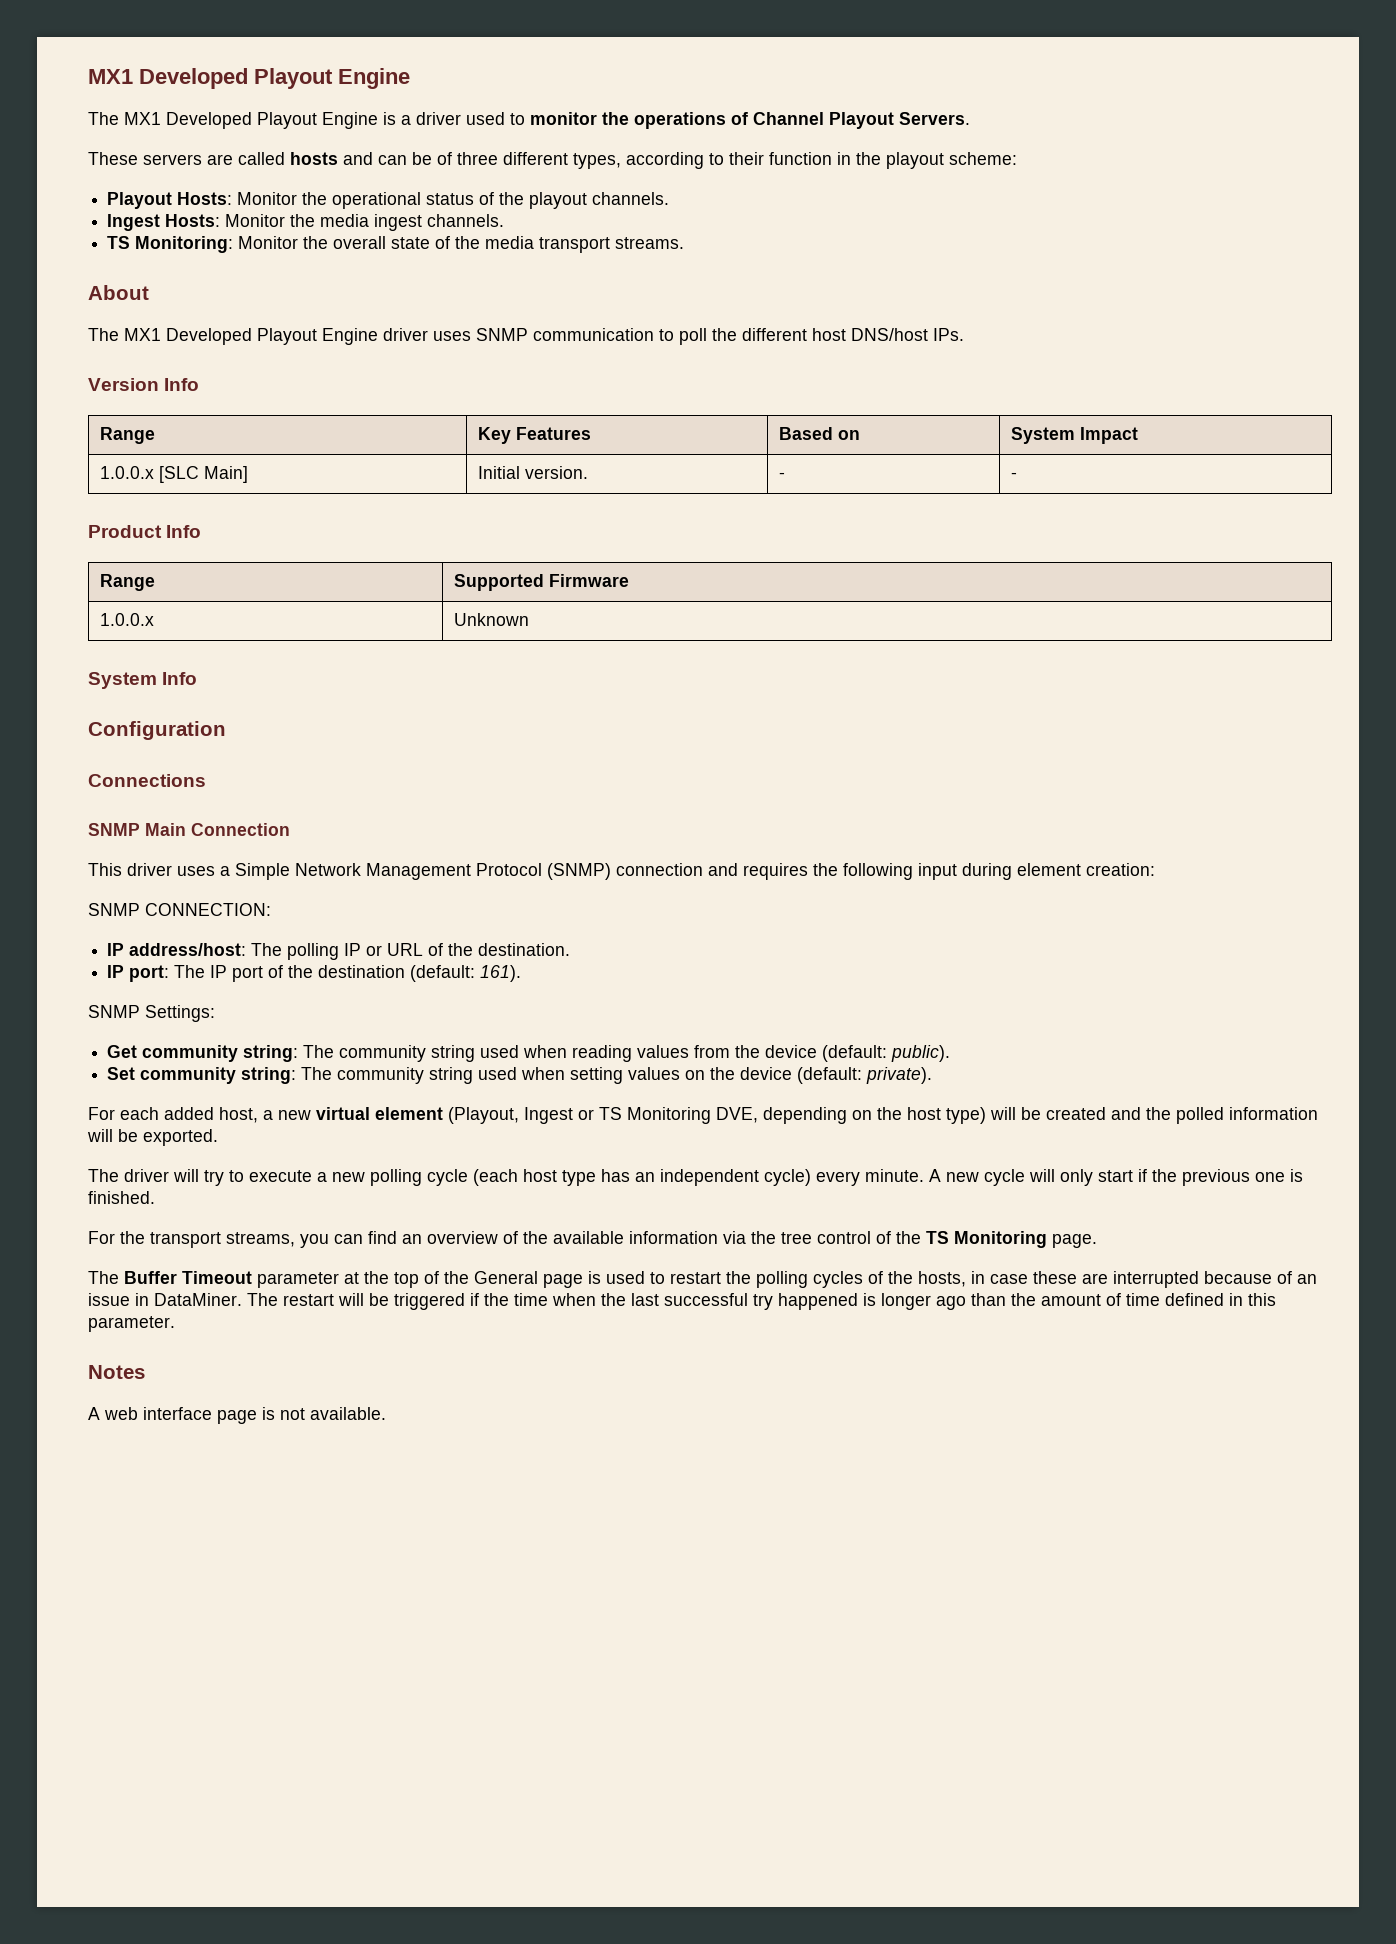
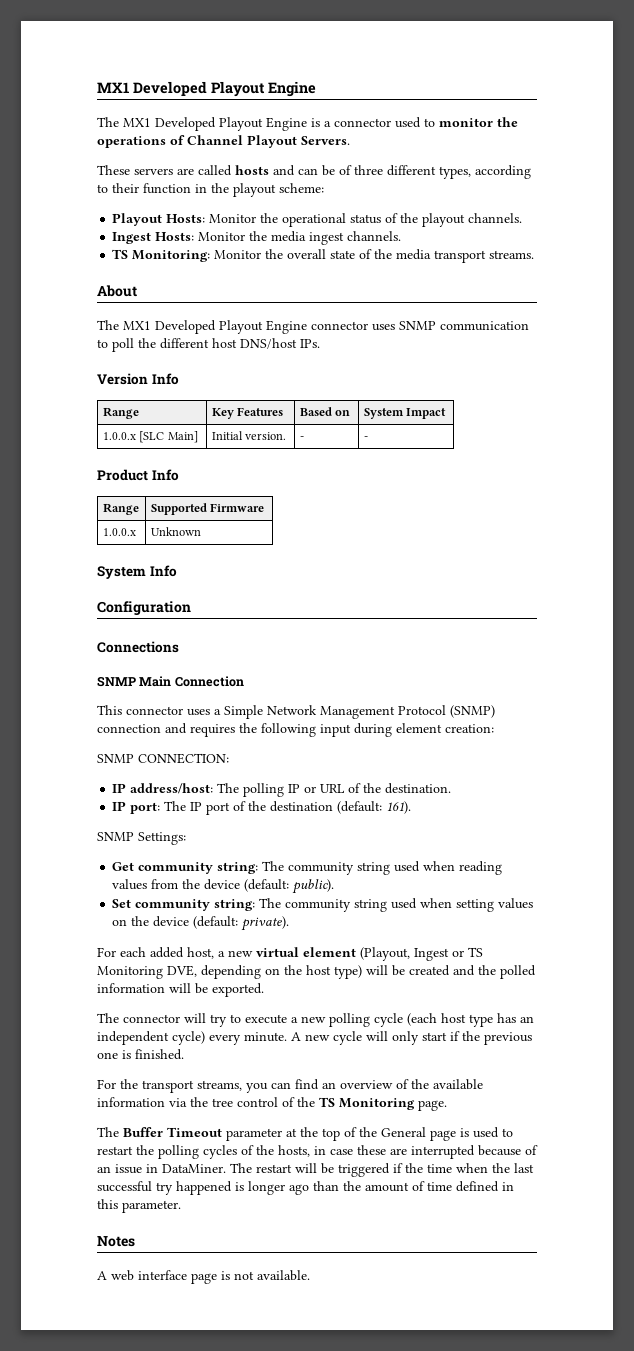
- The MX1 Developed Playout Engine is a driver used to monitor the operations of Channel Playout Servers.
+ The MX1 Developed Playout Engine is a connector used to monitor the operations of Channel Playout Servers.
- The MX1 Developed Playout Engine driver uses SNMP communication to poll the different host DNS/host IPs.
+ The MX1 Developed Playout Engine connector uses SNMP communication to poll the different host DNS/host IPs.
- This driver uses a Simple Network Management Protocol (SNMP) connection and requires the following input during element creation:
+ This connector uses a Simple Network Management Protocol (SNMP) connection and requires the following input during element creation:
- The driver will try to execute a new polling cycle (each host type has an independent cycle) every minute.
+ The connector will try to execute a new polling cycle (each host type has an independent cycle) every minute.

